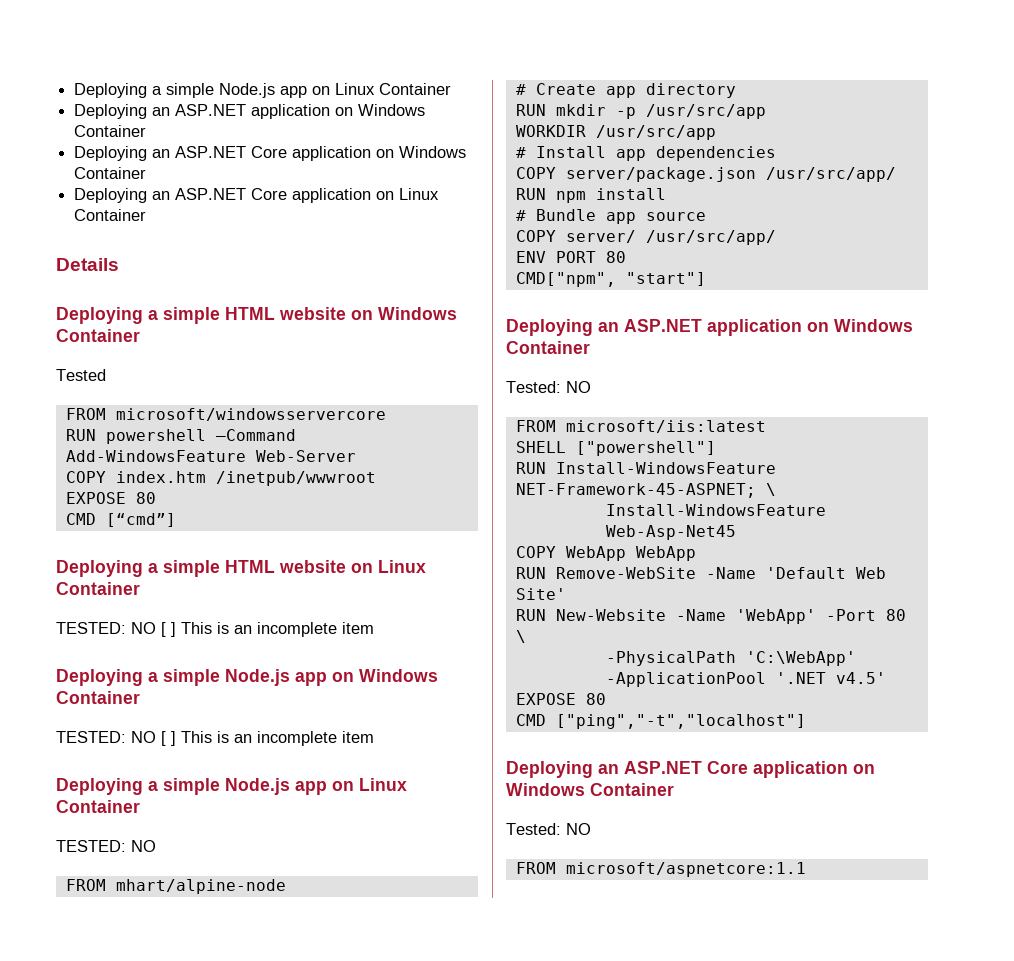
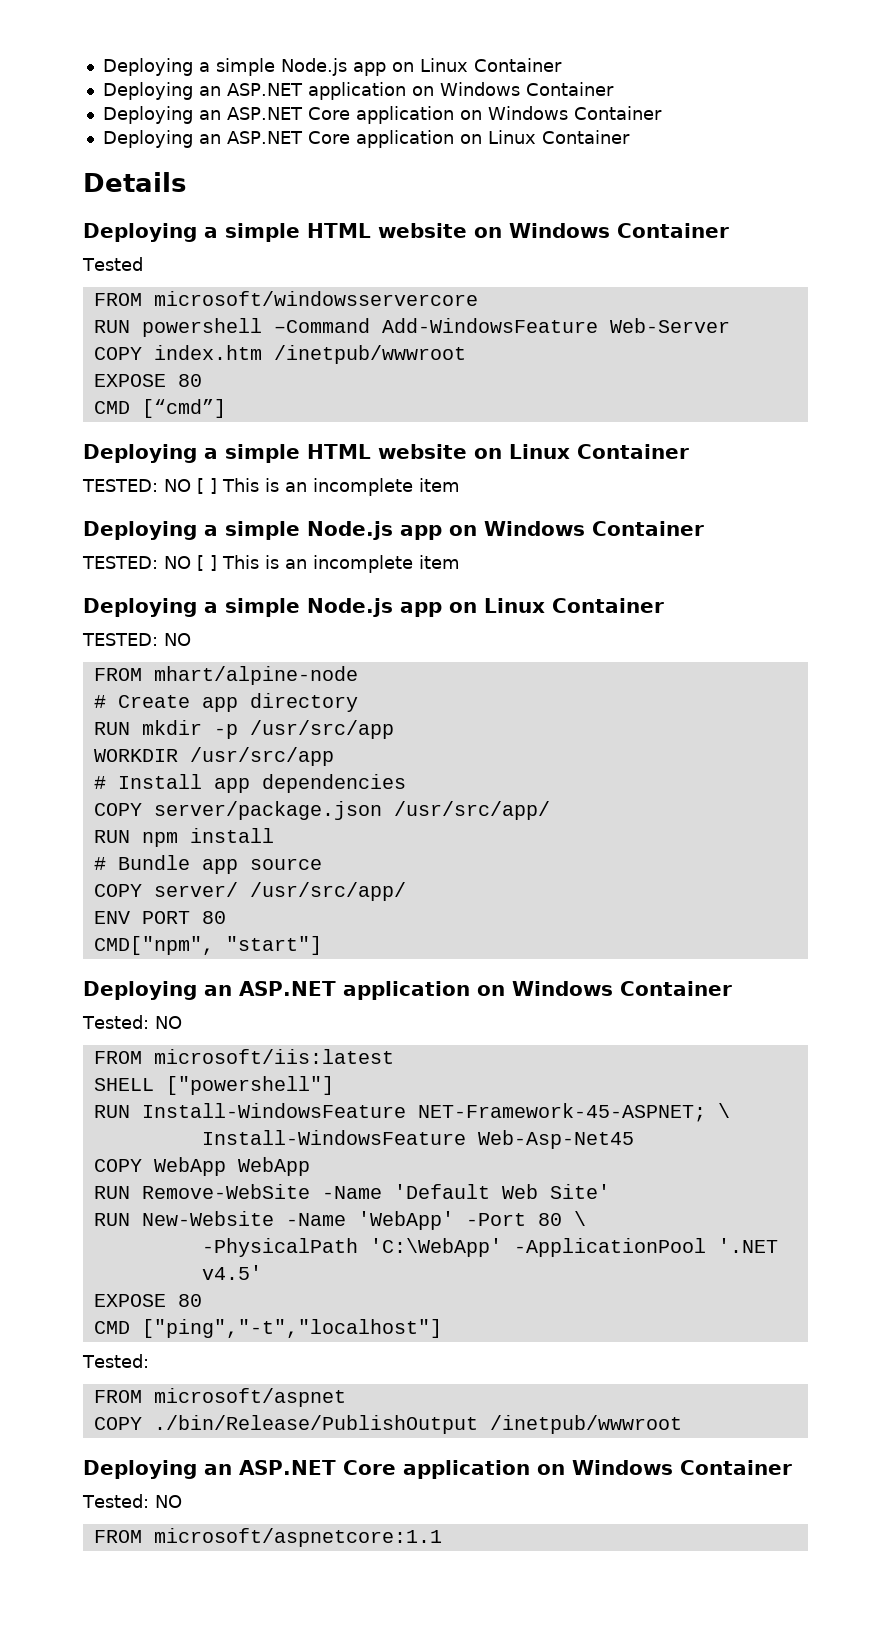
  CMD ["ping","-t","localhost"]
+ Tested:
+ FROM microsoft/aspnet
+ COPY ./bin/Release/PublishOutput /inetpub/wwwroot

